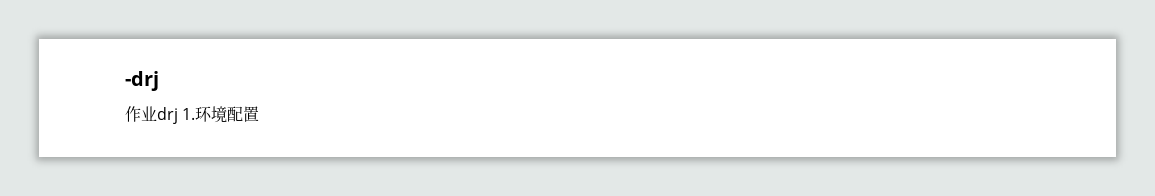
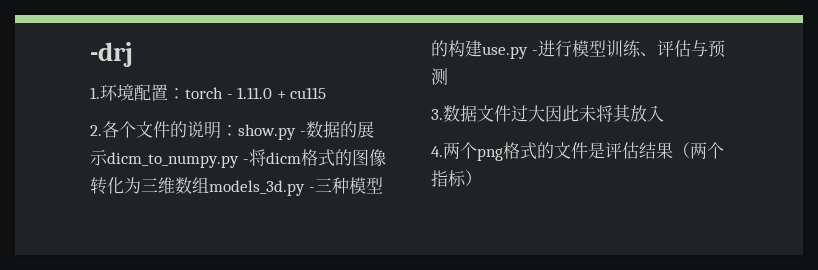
- 作业drj 1.环境配置
+ 1.环境配置：torch - 1.11.0 + cu115
+ 2.各个文件的说明：show.py -数据的展示dicm_to_numpy.py -将dicm格式的图像转化为三维数组models_3d.py -三种模型的构建use.py -进行模型训练、评估与预测
+ 3.数据文件过大因此未将其放入
+ 4.两个png格式的文件是评估结果（两个指标）

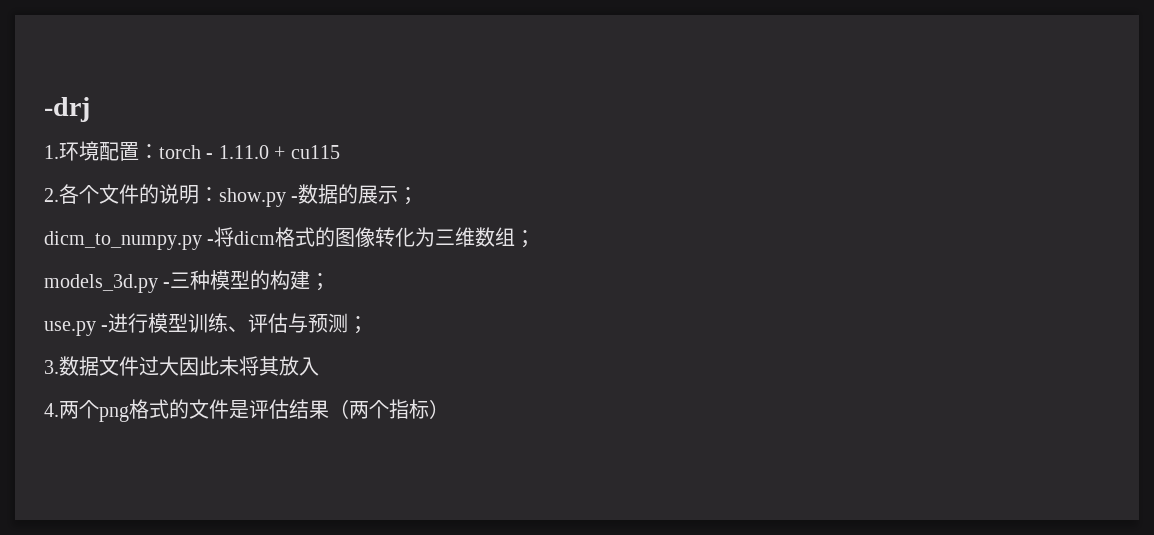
- 2.各个文件的说明：show.py -数据的展示dicm_to_numpy.py -将dicm格式的图像转化为三维数组models_3d.py -三种模型的构建use.py -进行模型训练、评估与预测
+ 2.各个文件的说明：show.py -数据的展示；
+ dicm_to_numpy.py -将dicm格式的图像转化为三维数组；
+ models_3d.py -三种模型的构建；
+ use.py -进行模型训练、评估与预测；

